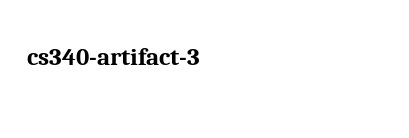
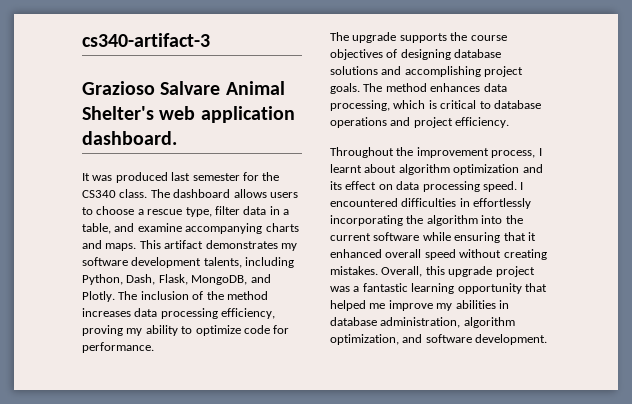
+ Grazioso Salvare Animal Shelter's web application dashboard.
+ It was produced last semester for the CS340 class. The dashboard allows users to choose a rescue type, filter data in a table, and examine accompanying charts and maps. This artifact demonstrates my software development talents, including Python, Dash, Flask, MongoDB, and Plotly. The inclusion of the method increases data processing efficiency, proving my ability to optimize code for performance.
+ The upgrade supports the course objectives of designing database solutions and accomplishing project goals. The method enhances data processing, which is critical to database operations and project efficiency.
+ Throughout the improvement process, I learnt about algorithm optimization and its effect on data processing speed. I encountered difficulties in effortlessly incorporating the algorithm into the current software while ensuring that it enhanced overall speed without creating mistakes. Overall, this upgrade project was a fantastic learning opportunity that helped me improve my abilities in database administration, algorithm optimization, and software development.

